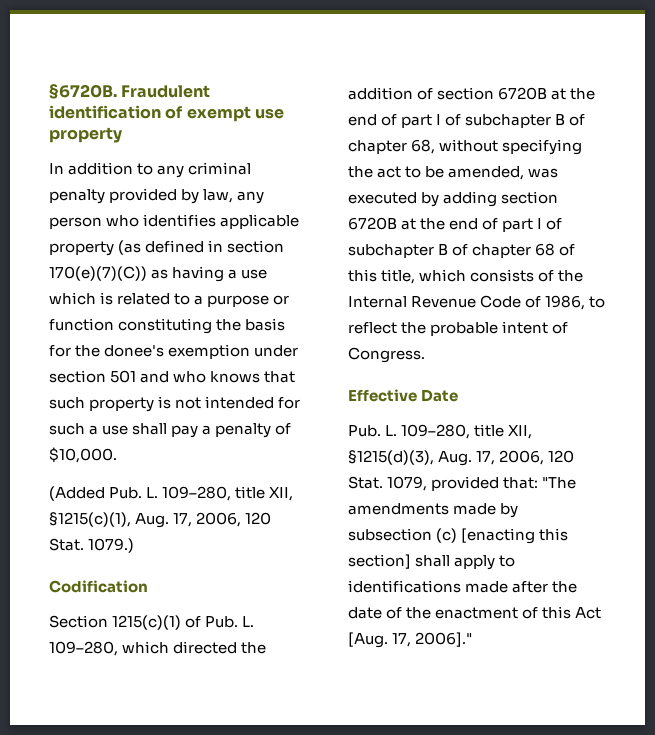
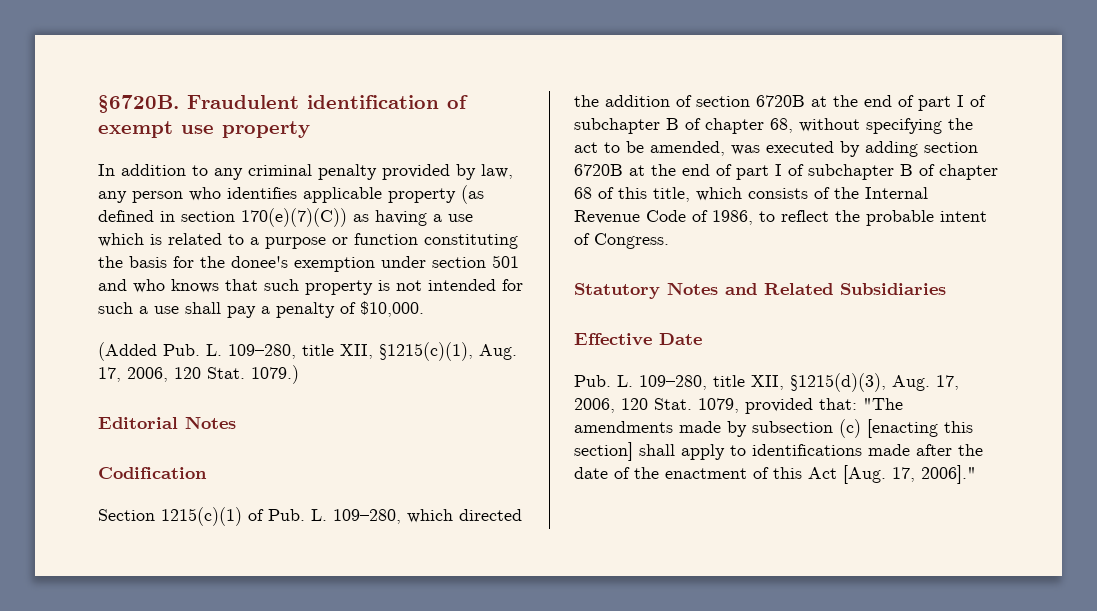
+ Editorial Notes
+ Statutory Notes and Related Subsidiaries

